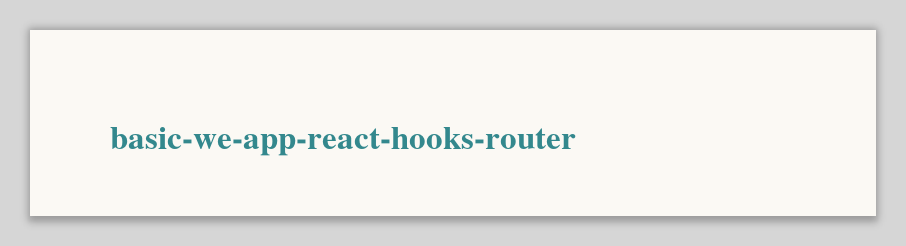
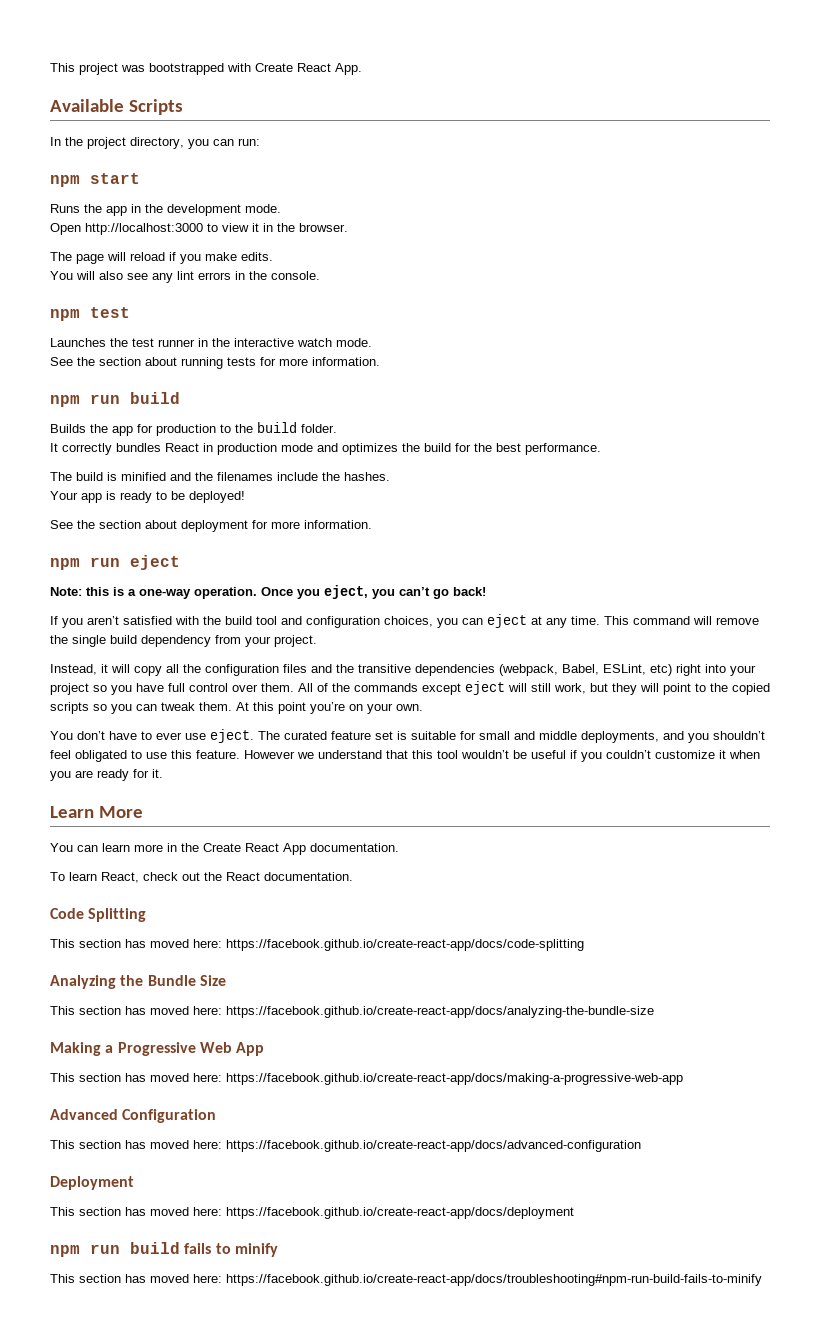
- basic-we-app-react-hooks-router
+ This project was bootstrapped with Create React App.
+ Available Scripts
+ In the project directory, you can run:
+ npm start
+ Runs the app in the development mode.
+ Open http://localhost:3000 to view it in the browser.
+ The page will reload if you make edits.
+ You will also see any lint errors in the console.
+ npm test
+ Launches the test runner in the interactive watch mode.
+ See the section about running tests for more information.
+ npm run build
+ Builds the app for production to the build folder.
+ It correctly bundles React in production mode and optimizes the build for the best performance.
+ The build is minified and the filenames include the hashes.
+ Your app is ready to be deployed!
+ See the section about deployment for more information.
+ npm run eject
+ Note: this is a one-way operation. Once you eject, you can’t go back!
+ If you aren’t satisfied with the build tool and configuration choices, you can eject at any time. This command will remove the single build dependency from your project.
+ Instead, it will copy all the configuration files and the transitive dependencies (webpack, Babel, ESLint, etc) right into your project so you have full control over them. All of the commands except eject will still work, but they will point to the copied scripts so you can tweak them. At this point you’re on your own.
+ You don’t have to ever use eject. The curated feature set is suitable for small and middle deployments, and you shouldn’t feel obligated to use this feature. However we understand that this tool wouldn’t be useful if you couldn’t customize it when you are ready for it.
+ Learn More
+ You can learn more in the Create React App documentation.
+ To learn React, check out the React documentation.
+ Code Splitting
+ This section has moved here: https://facebook.github.io/create-react-app/docs/code-splitting
+ Analyzing the Bundle Size
+ This section has moved here: https://facebook.github.io/create-react-app/docs/analyzing-the-bundle-size
+ Making a Progressive Web App
+ This section has moved here: https://facebook.github.io/create-react-app/docs/making-a-progressive-web-app
+ Advanced Configuration
+ This section has moved here: https://facebook.github.io/create-react-app/docs/advanced-configuration
+ Deployment
+ This section has moved here: https://facebook.github.io/create-react-app/docs/deployment
+ npm run build fails to minify
+ This section has moved here: https://facebook.github.io/create-react-app/docs/troubleshooting#npm-run-build-fails-to-minify

